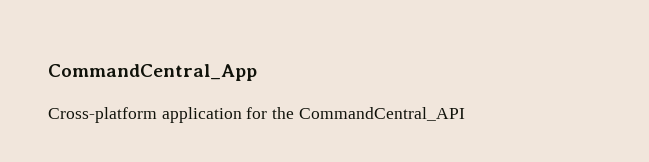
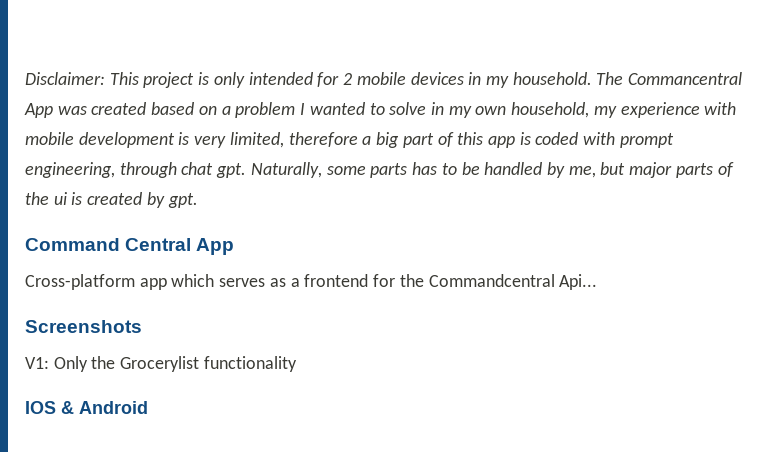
- CommandCentral_App
- Cross-platform application for the CommandCentral_API
+ Disclaimer: This project is only intended for 2 mobile devices in my household. The Commancentral App was created based on a problem I wanted to solve in my own household, my experience with mobile development is very limited, therefore a big part of this app is coded with prompt engineering, through chat gpt. Naturally, some parts has to be handled by me, but major parts of the ui is created by gpt.
+ Command Central App
+ Cross-platform app which serves as a frontend for the Commandcentral Api...
+ Screenshots
+ V1: Only the Grocerylist functionality
+ IOS & Android

